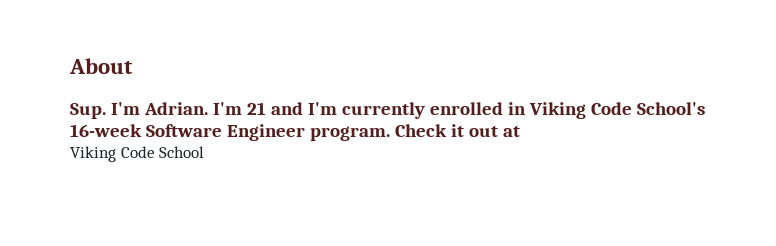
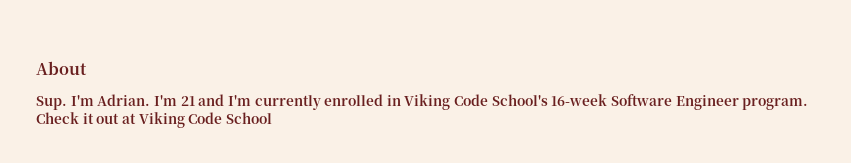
- Check it out at
- Viking Code School
+ Check it out at Viking Code School

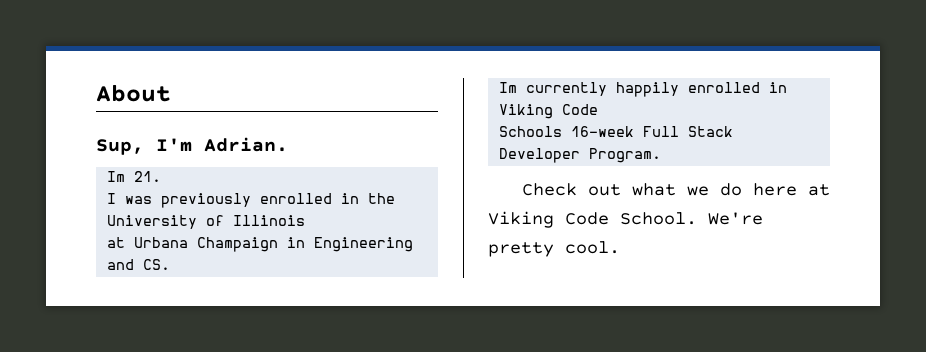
- Sup. I'm Adrian. I'm 21 and I'm currently enrolled in Viking Code School's 16-week Software Engineer program. Check it out at Viking Code School
+ Sup, I'm Adrian.
+ Im 21.
+ I was previously enrolled in the University of Illinois
+ at Urbana Champaign in Engineering and CS.
+ Im currently happily enrolled in Viking Code
+ Schools 16-week Full Stack Developer Program.
+ Check out what we do here at Viking Code School. We're pretty cool.

